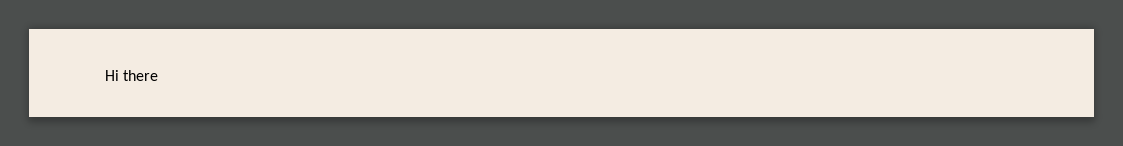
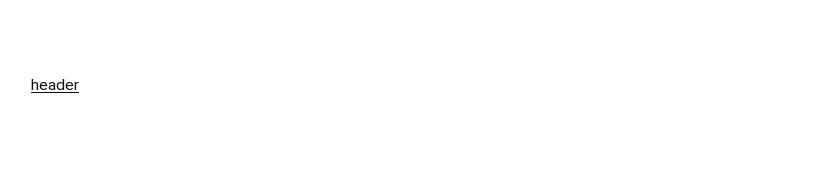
- Hi there
+ header

